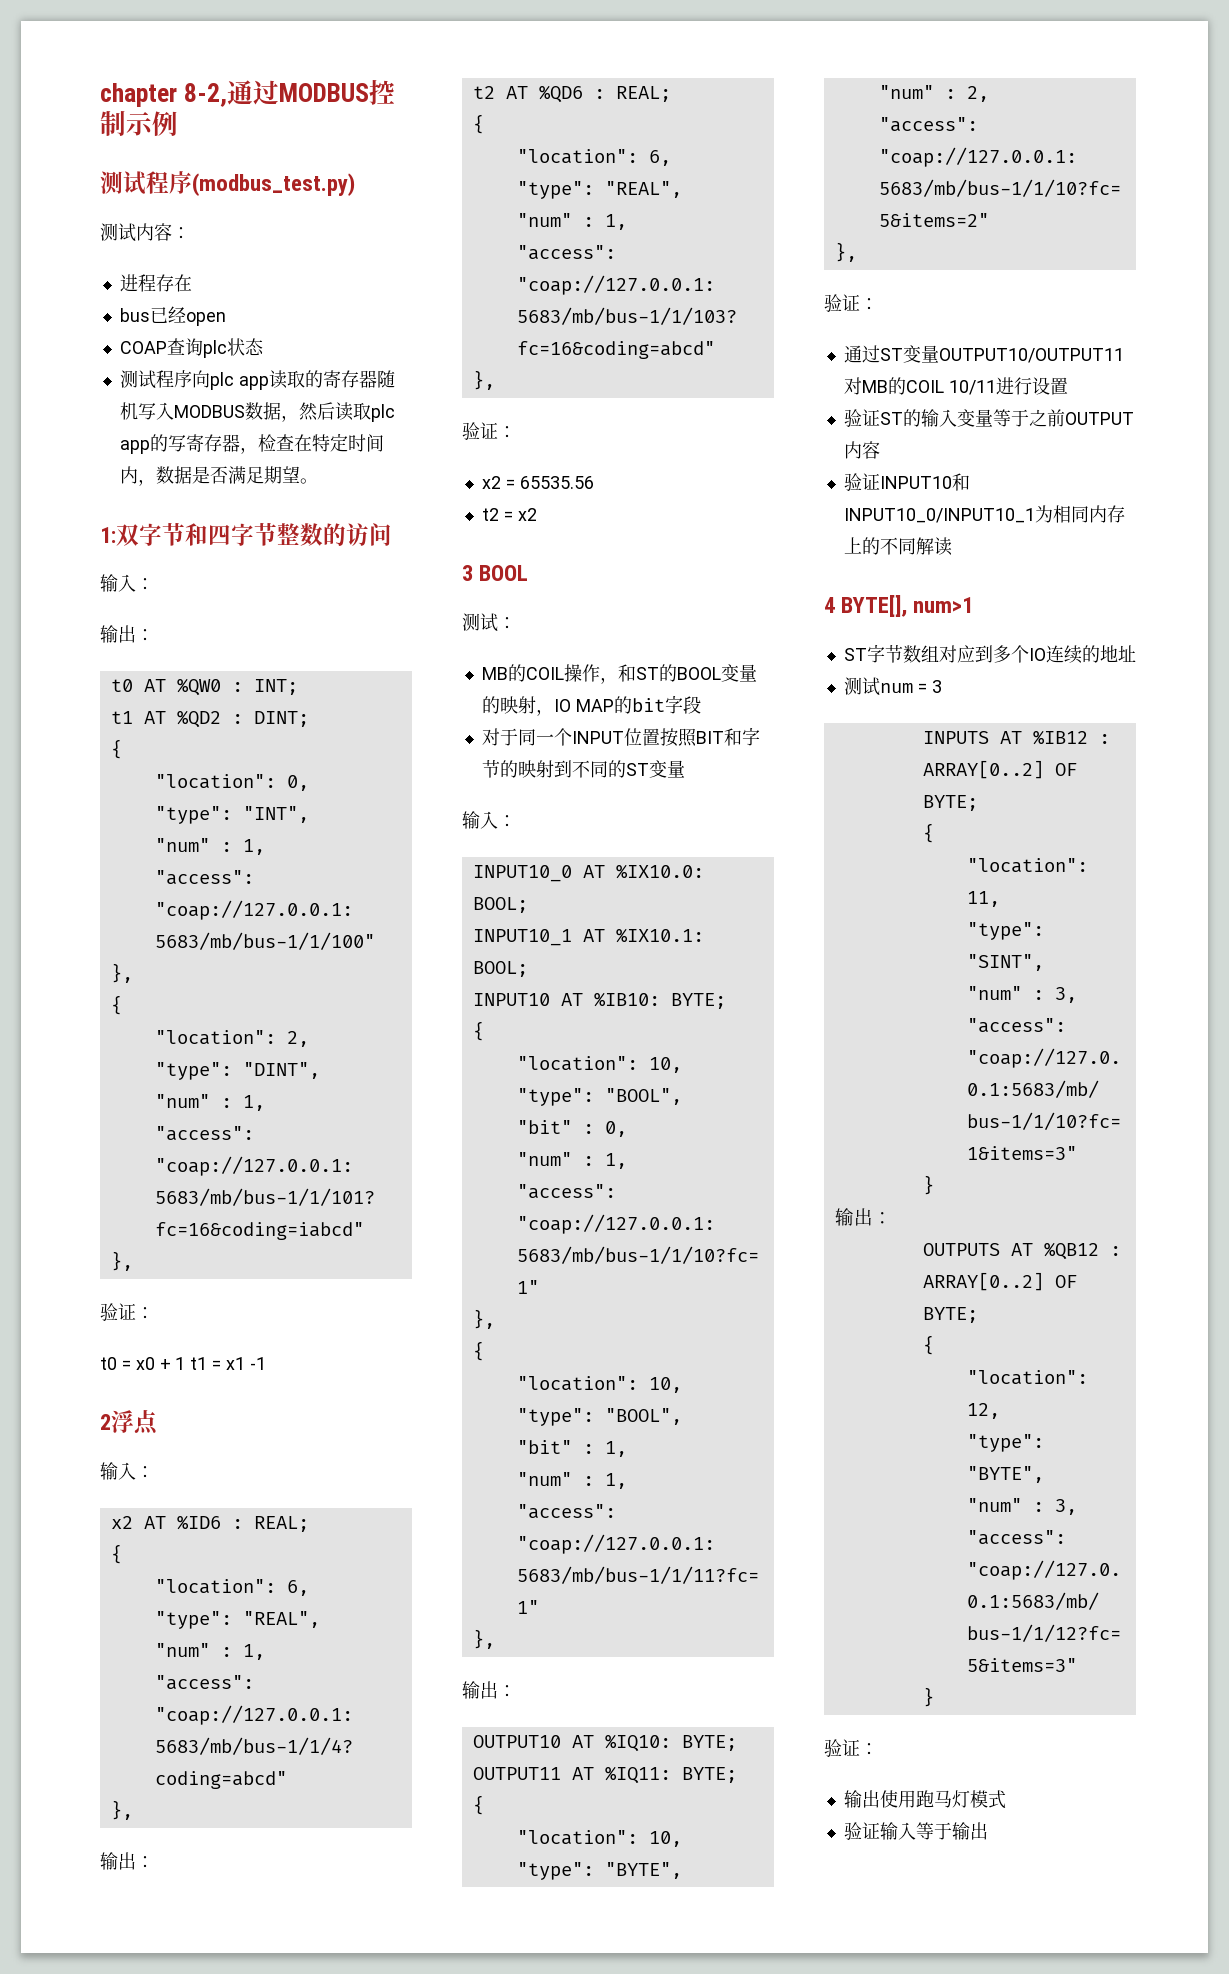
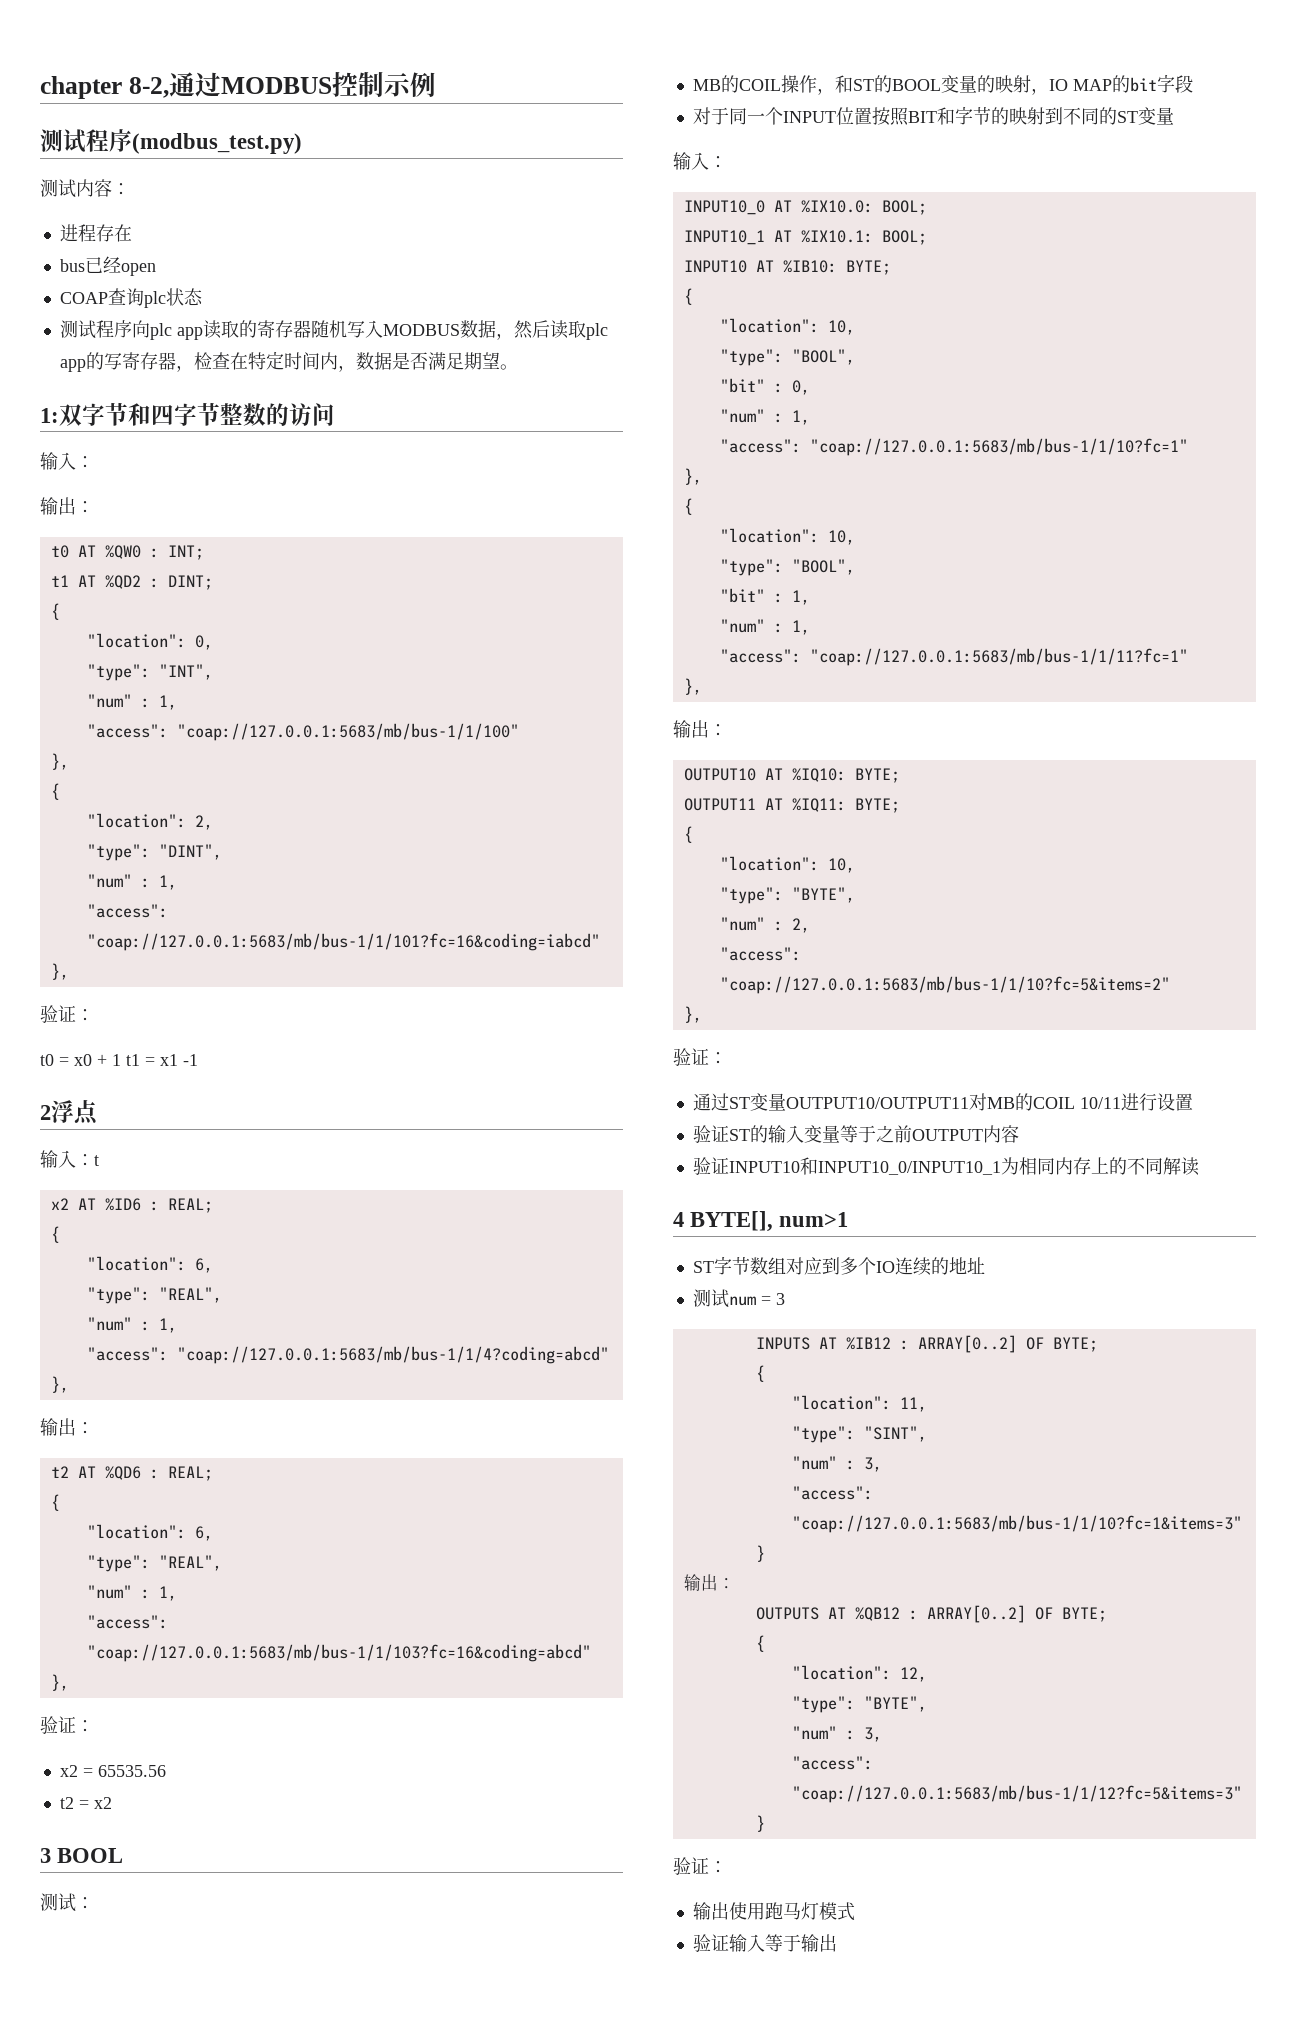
  2浮点
- 输入：
+ 输入：t

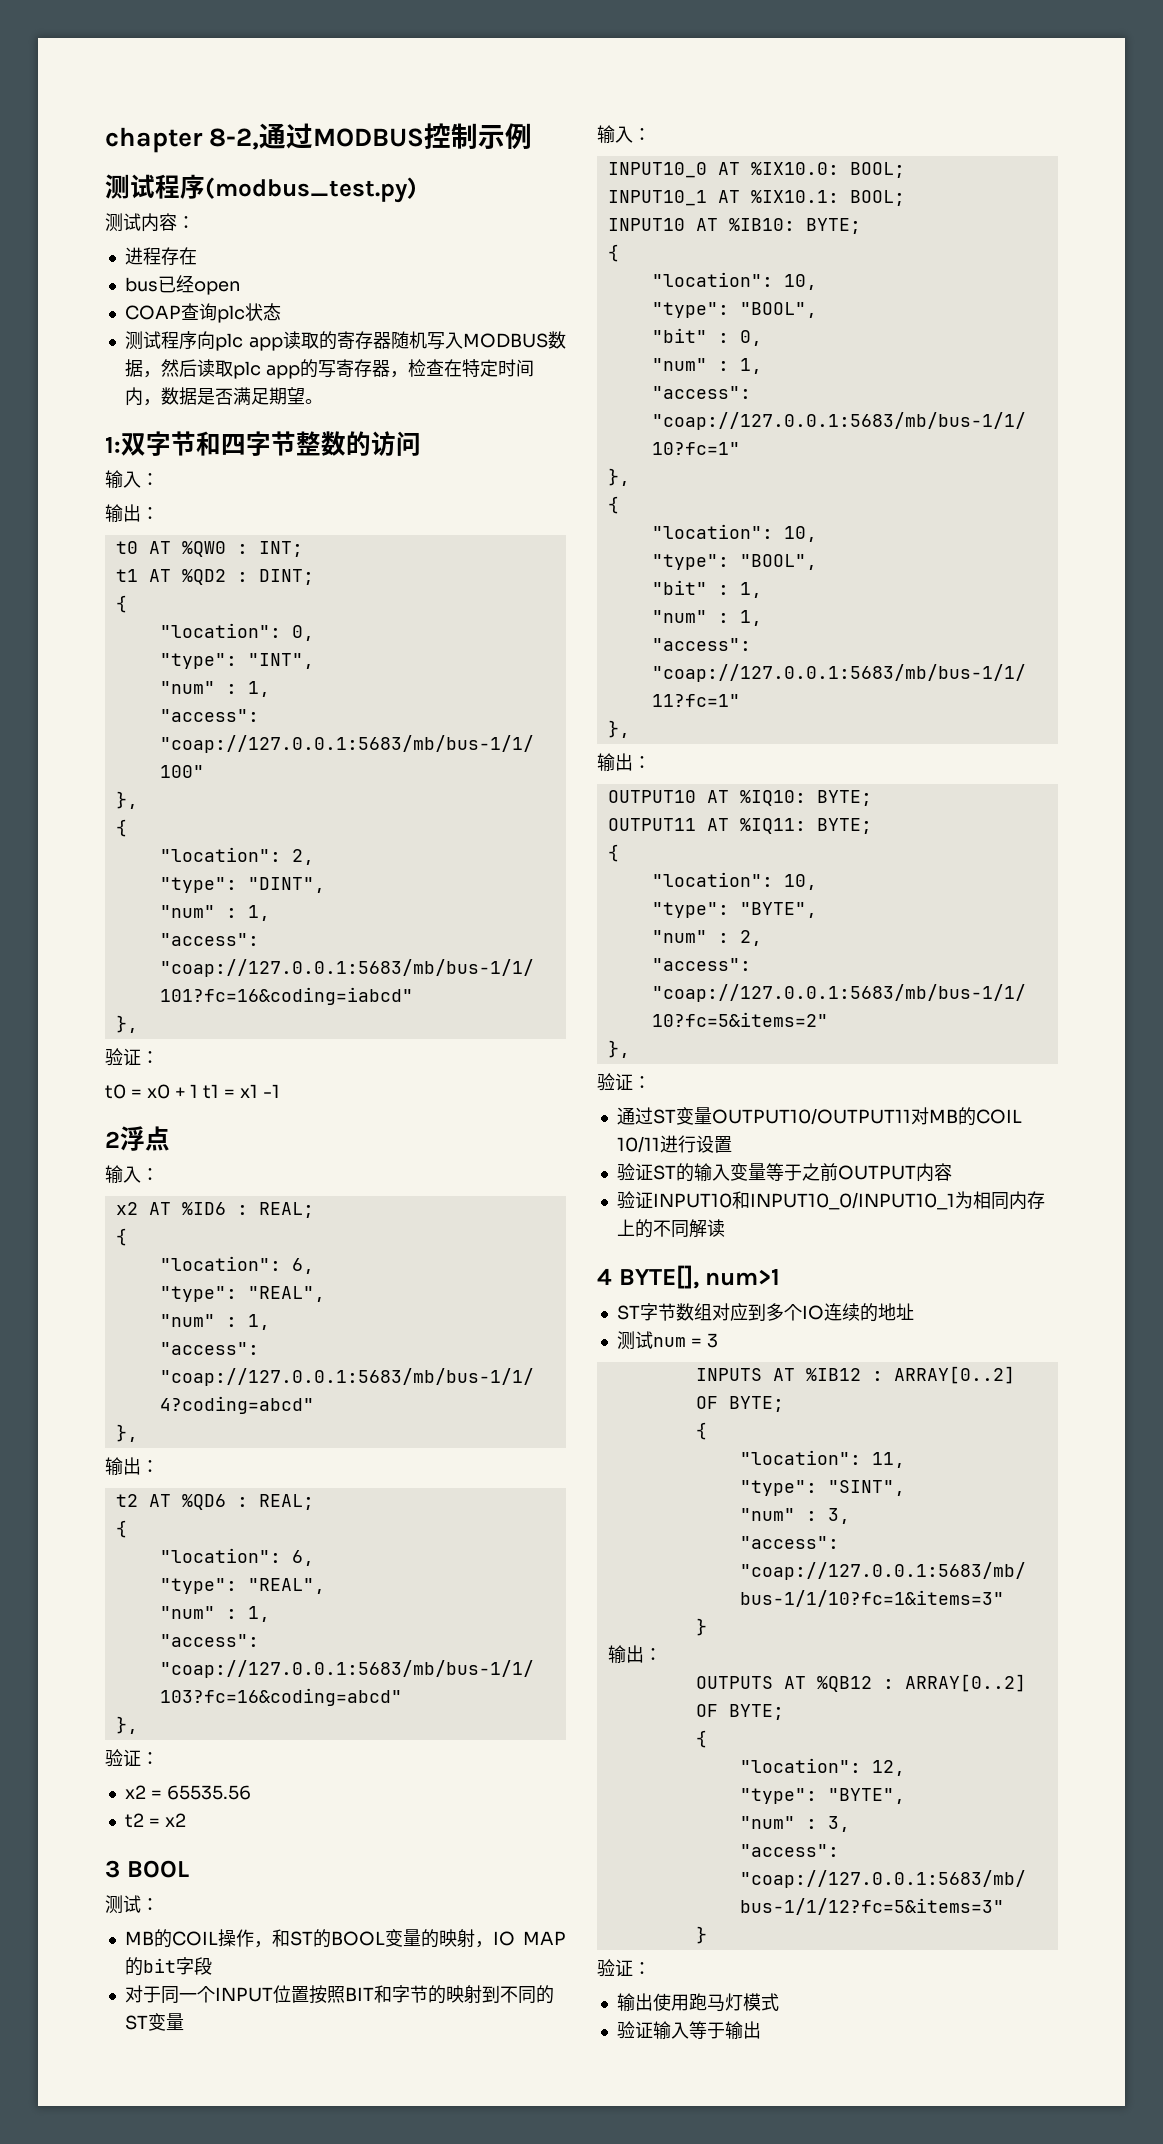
  2浮点
- 输入：t
+ 输入：

